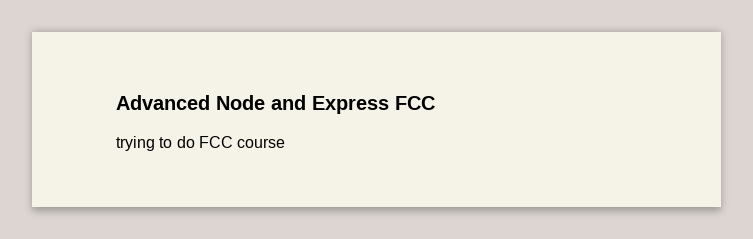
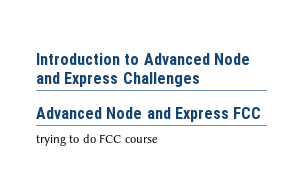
+ Introduction to Advanced Node and Express Challenges

